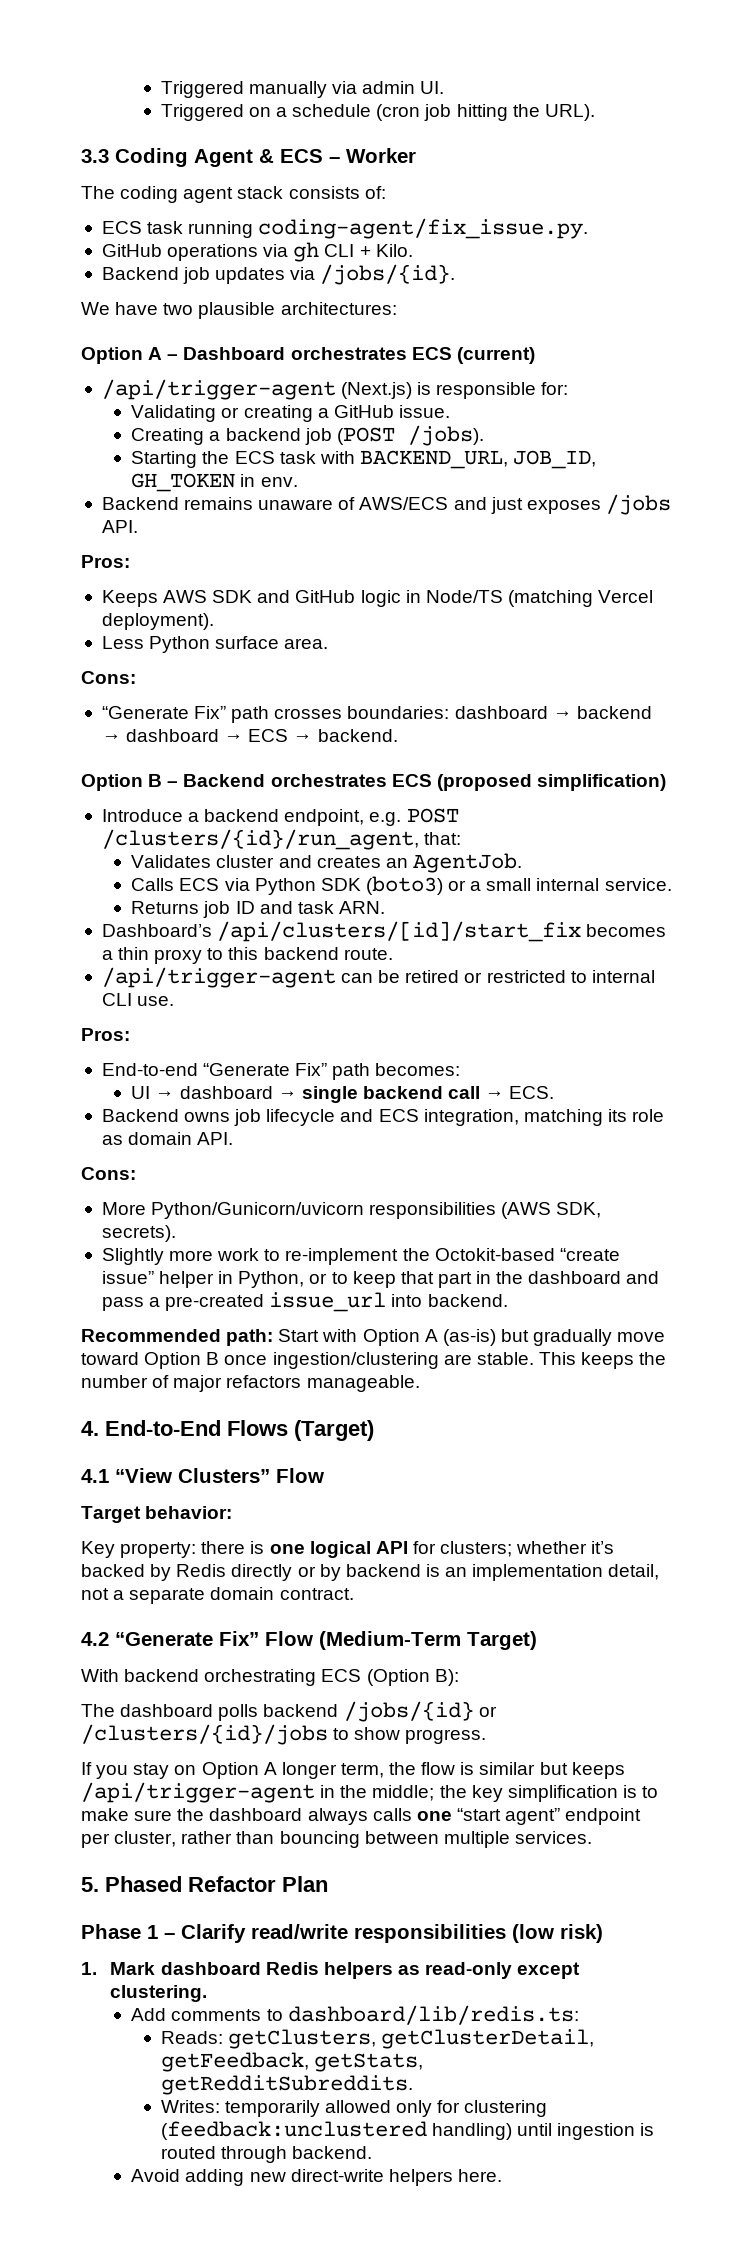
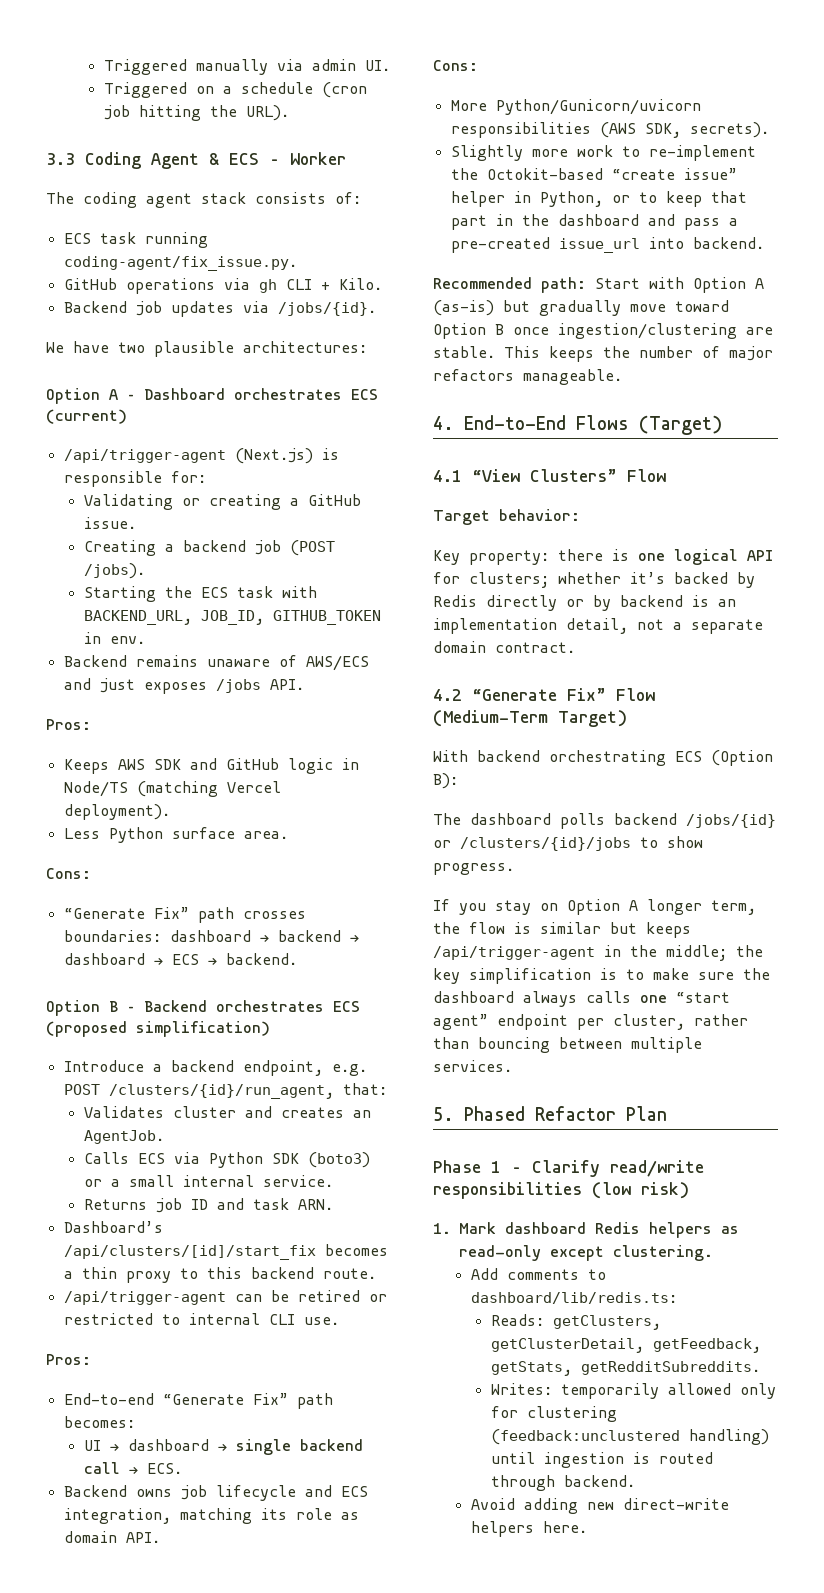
- Starting the ECS task with BACKEND_URL, JOB_ID, GH_TOKEN in env.
+ Starting the ECS task with BACKEND_URL, JOB_ID, GITHUB_TOKEN in env.

